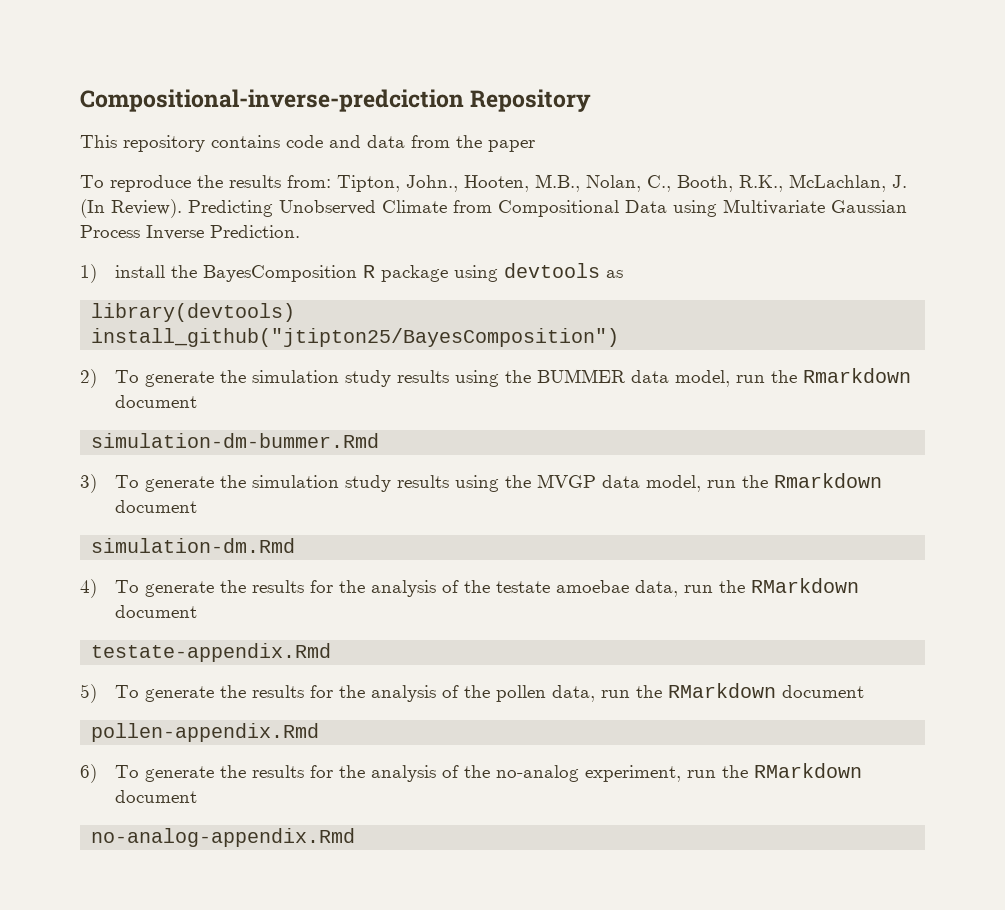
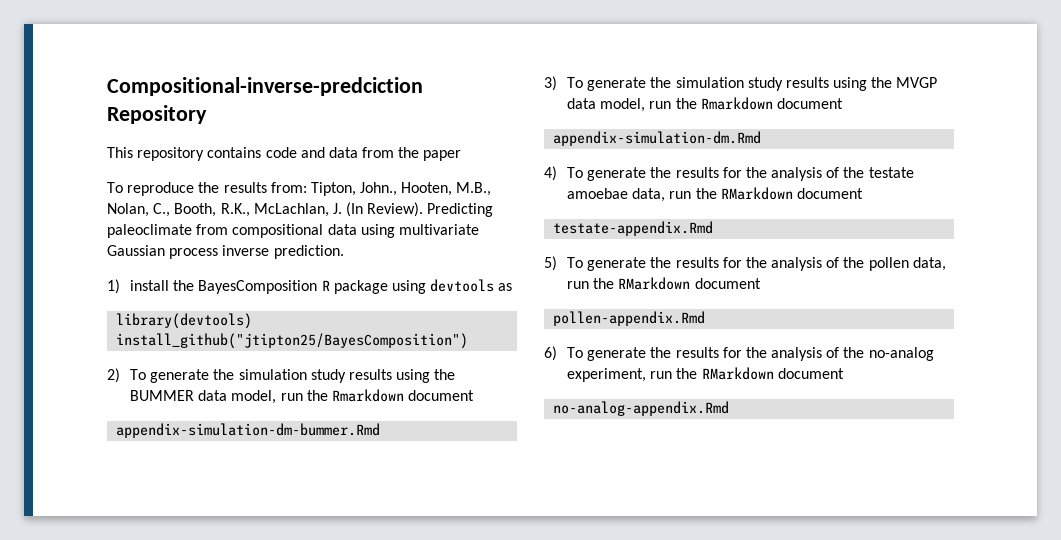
- Predicting Unobserved Climate from Compositional Data using Multivariate Gaussian Process Inverse Prediction.
+ Predicting paleoclimate from compositional data using multivariate Gaussian process inverse prediction.
- simulation-dm-bummer.Rmd
+ appendix-simulation-dm-bummer.Rmd
- simulation-dm.Rmd
+ appendix-simulation-dm.Rmd

